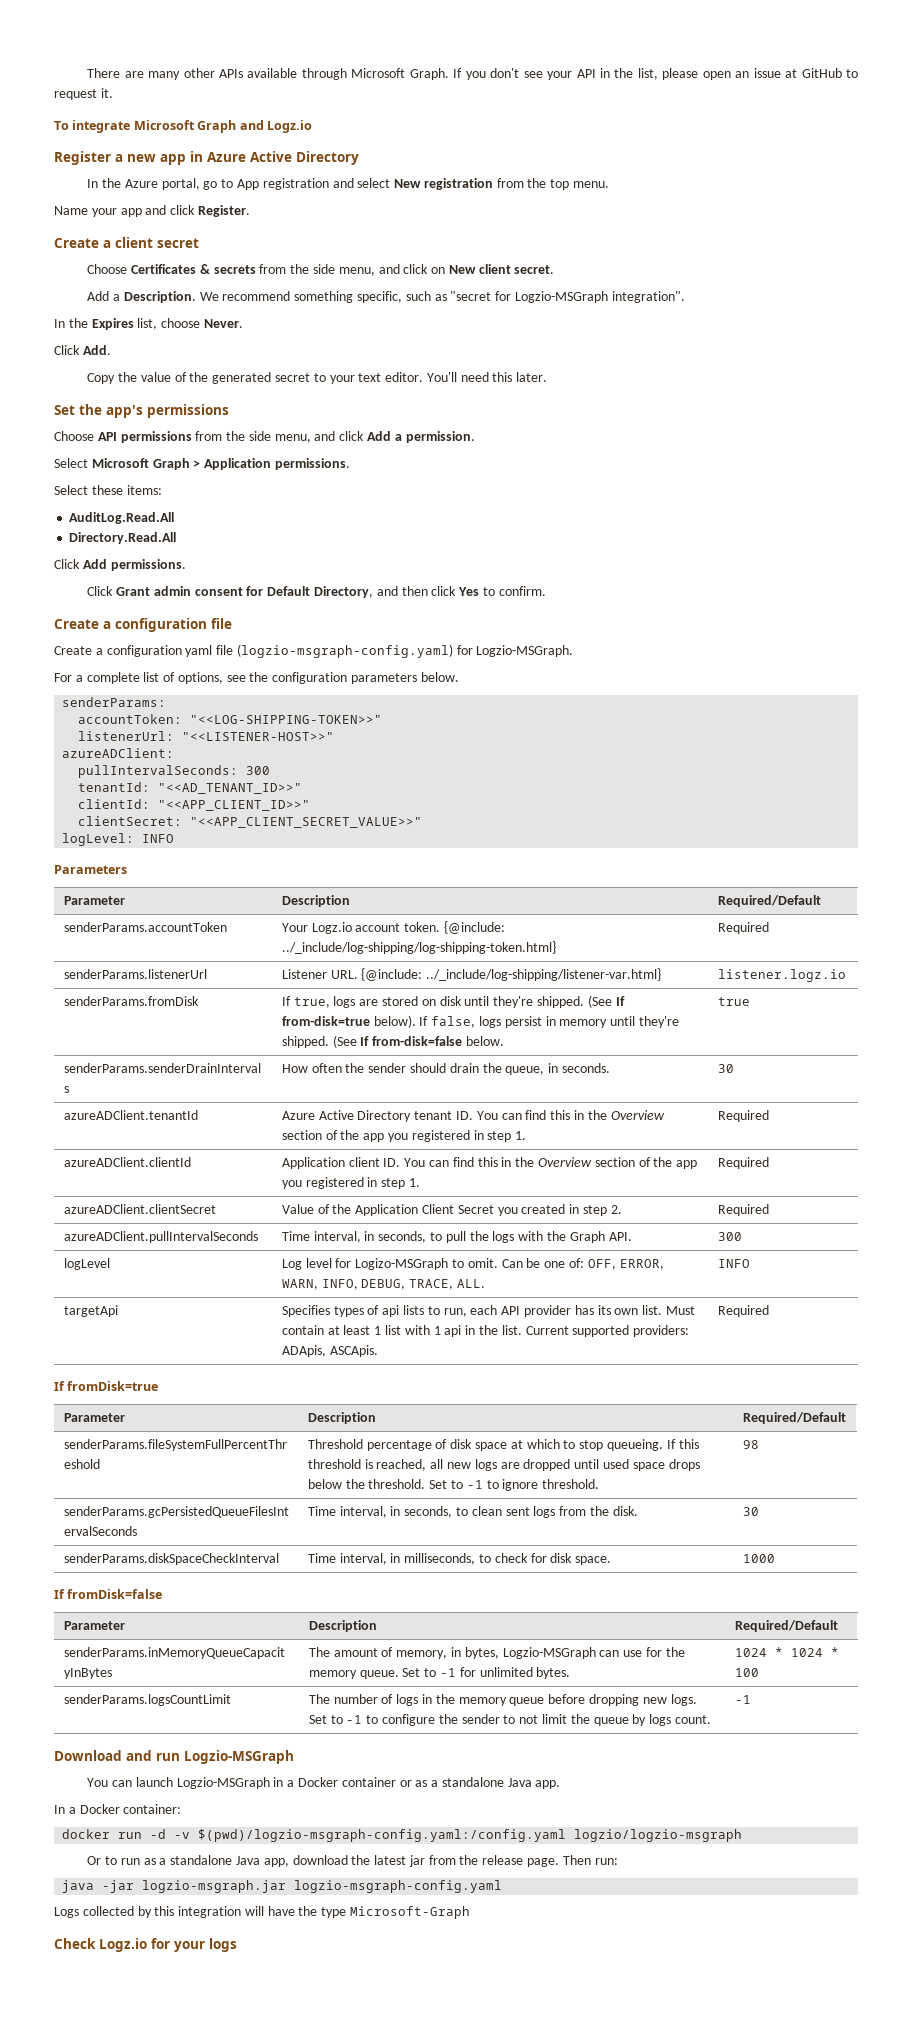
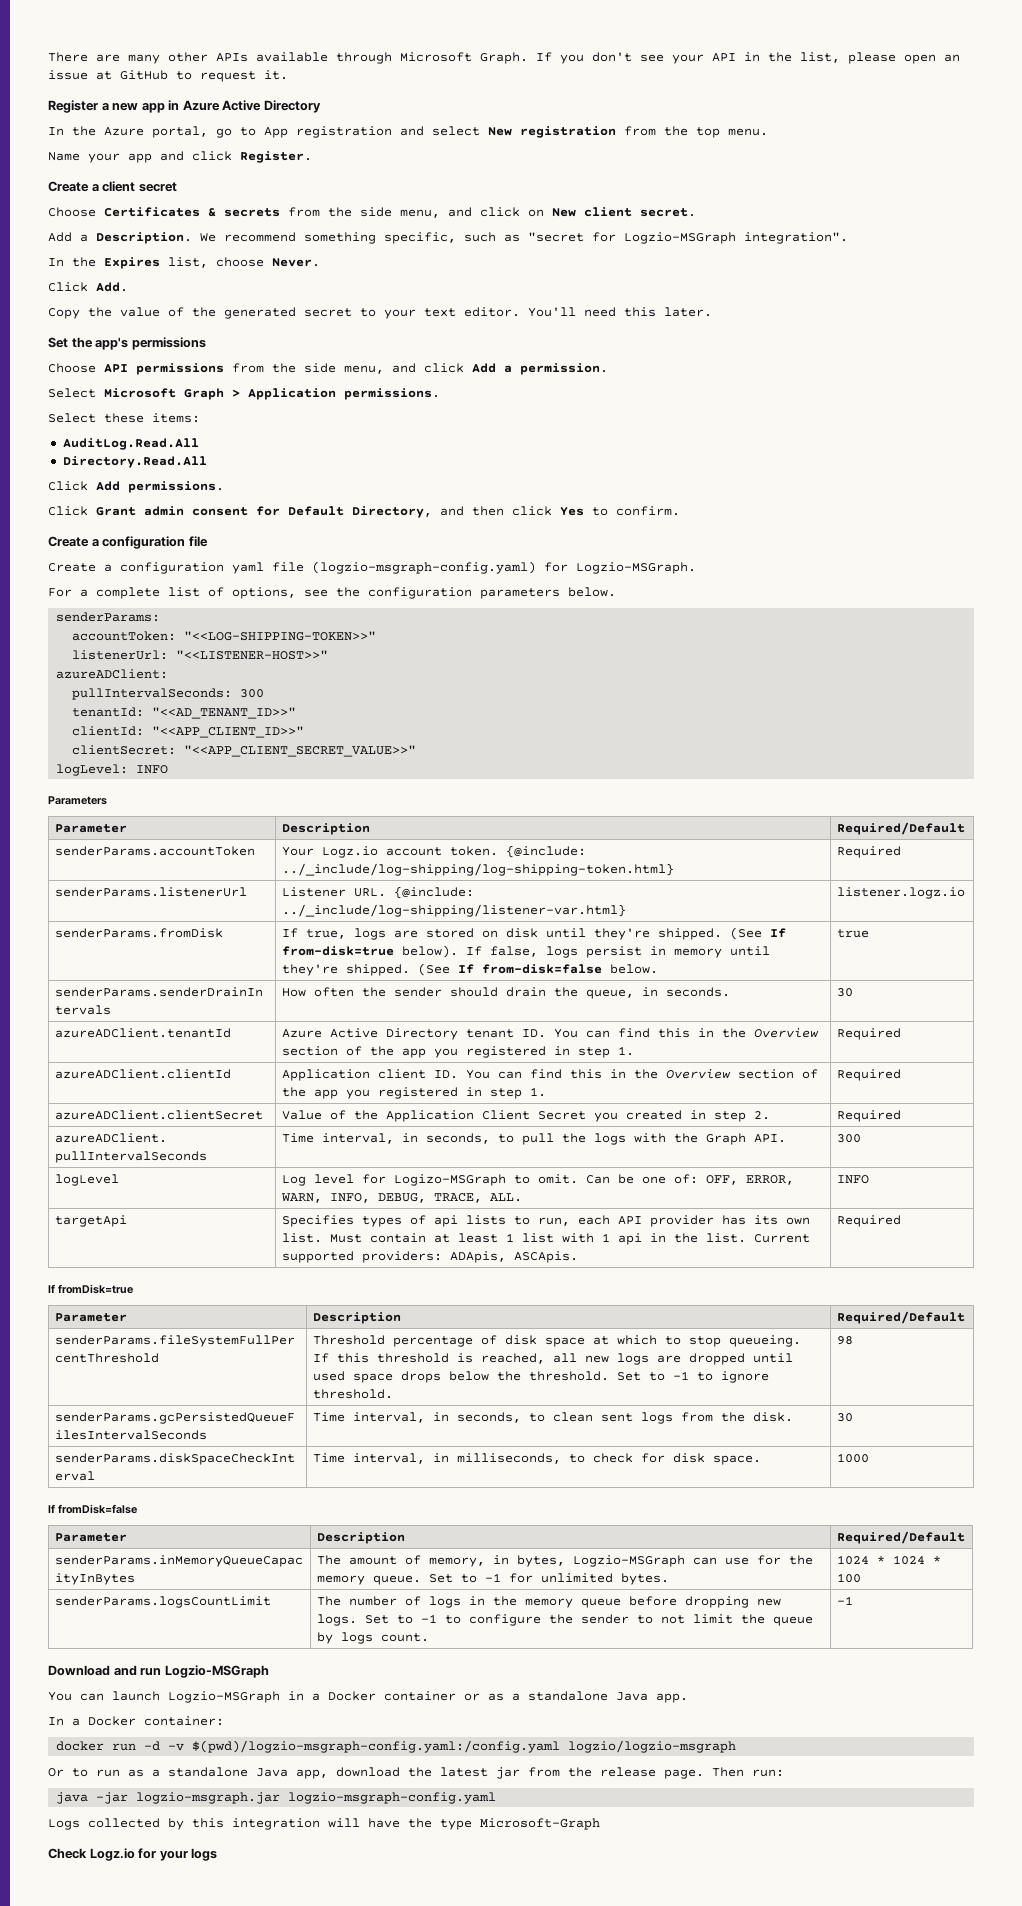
- To integrate Microsoft Graph and Logz.io

